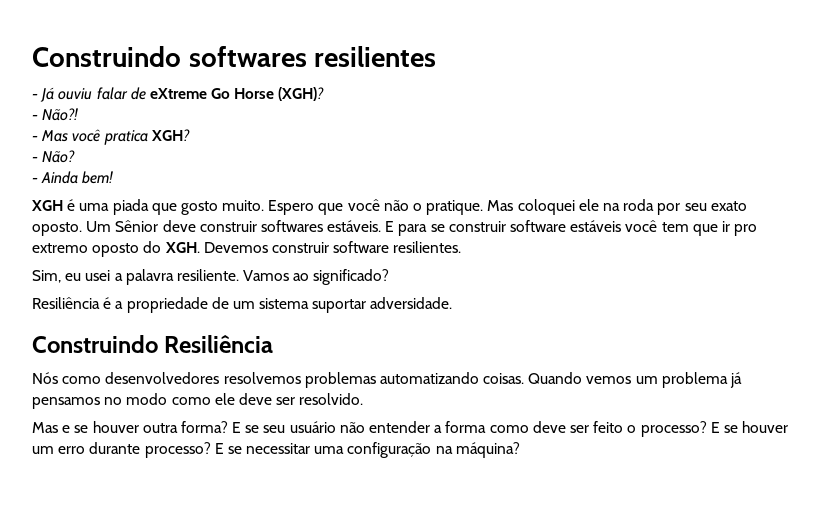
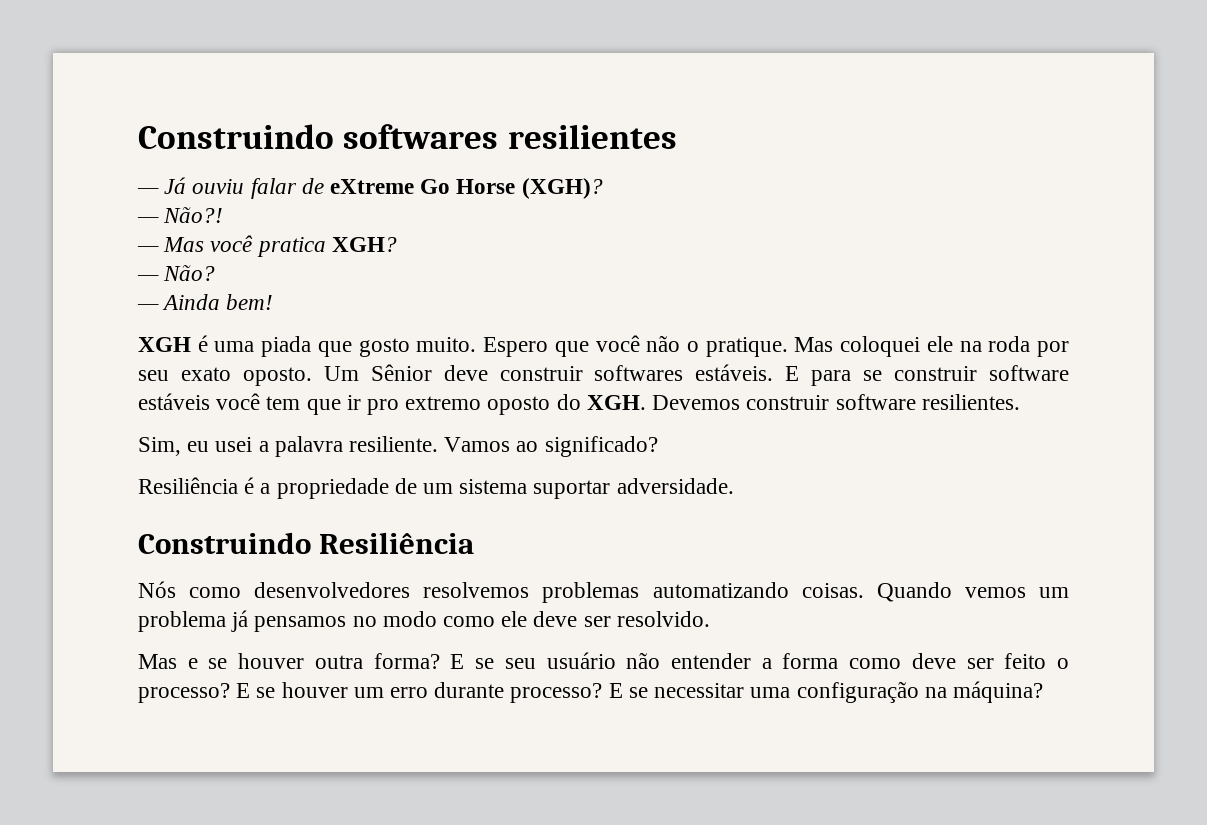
- - Já ouviu falar de eXtreme Go Horse (XGH)?
+ — Já ouviu falar de eXtreme Go Horse (XGH)?
- - Não?!
+ — Não?!
- - Mas você pratica XGH?
+ — Mas você pratica XGH?
- - Não?
+ — Não?
- - Ainda bem!
+ — Ainda bem!

